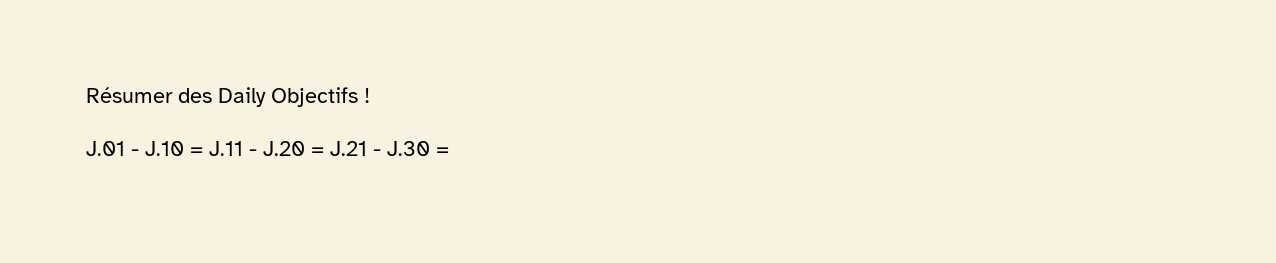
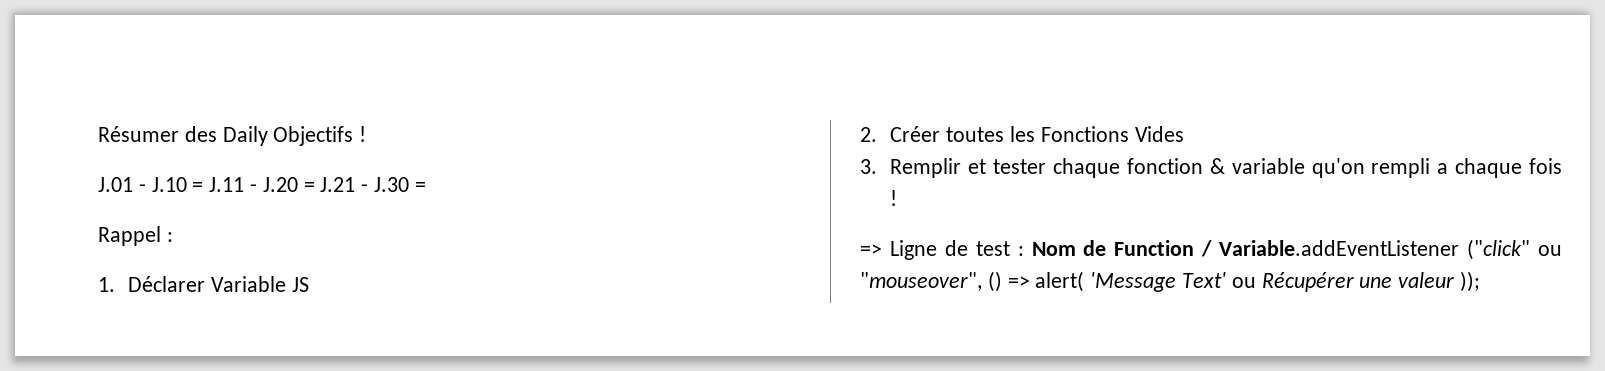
+ Rappel :
+ 1. Déclarer Variable JS
+ 2. Créer toutes les Fonctions Vides
+ 3. Remplir et tester chaque fonction & variable qu'on rempli a chaque fois !
+ => Ligne de test : Nom de Function / Variable.addEventListener ("click" ou "mouseover", () => alert( 'Message Text' ou Récupérer une valeur ));

